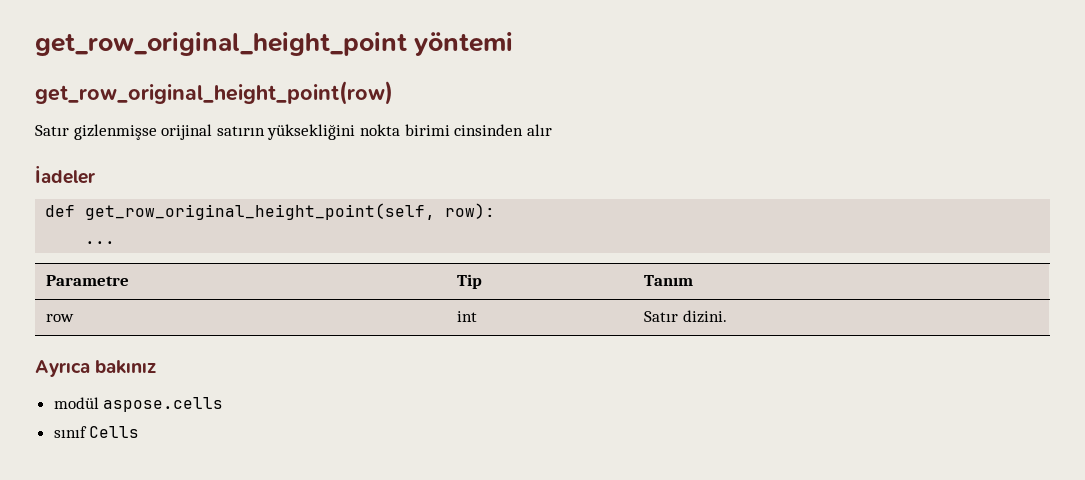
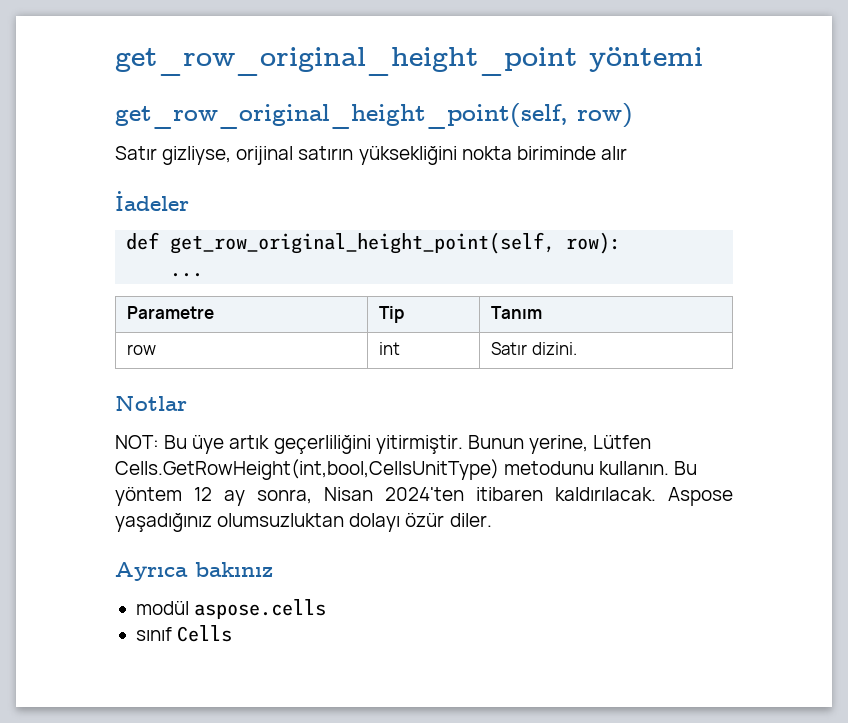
- get_row_original_height_point(row)
- Satır gizlenmişse orijinal satırın yüksekliğini nokta birimi cinsinden alır
+ get_row_original_height_point(self, row)
+ Satır gizliyse, orijinal satırın yüksekliğini nokta biriminde alır
+ Notlar
+ NOT: Bu üye artık geçerliliğini yitirmiştir. Bunun yerine, Lütfen Cells.GetRowHeight(int,bool,CellsUnitType) metodunu kullanın. Bu yöntem 12 ay sonra, Nisan 2024'ten itibaren kaldırılacak. Aspose yaşadığınız olumsuzluktan dolayı özür diler.

